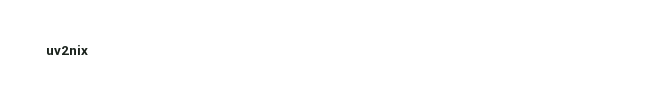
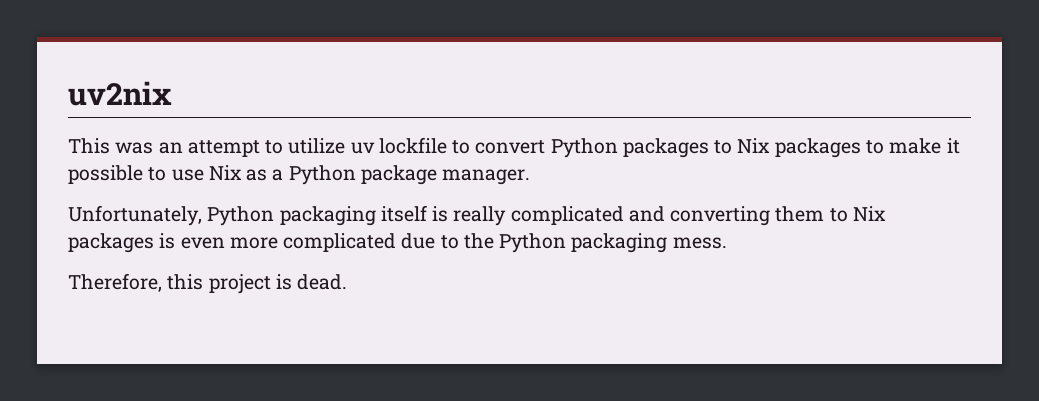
+ This was an attempt to utilize uv lockfile to convert Python packages to Nix packages to make it possible to use Nix as a Python package manager.
+ Unfortunately, Python packaging itself is really complicated and converting them to Nix packages is even more complicated due to the Python packaging mess.
+ Therefore, this project is dead.

